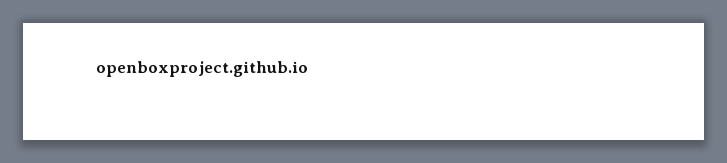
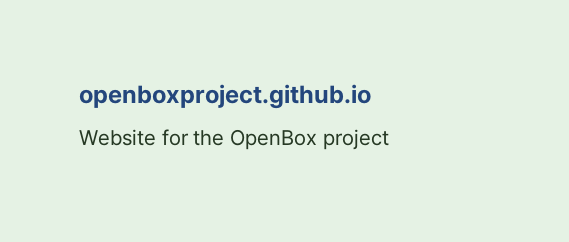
+ Website for the OpenBox project

